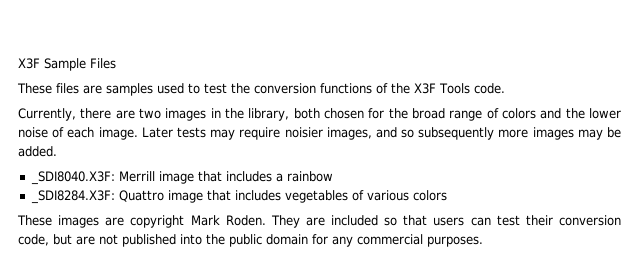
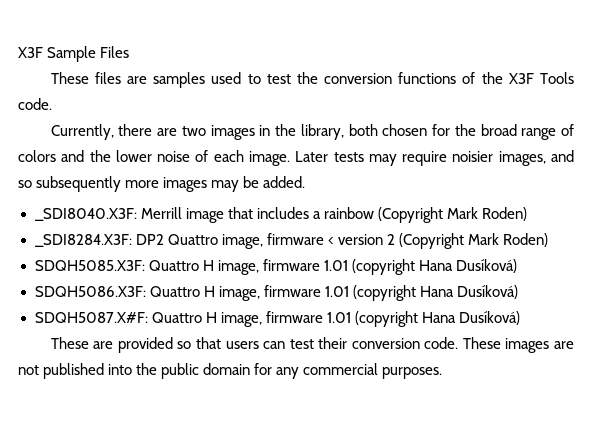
- _SDI8040.X3F: Merrill image that includes a rainbow
- _SDI8284.X3F: Quattro image that includes vegetables of various colors
- These images are copyright Mark Roden. They are included so that users can test their conversion code, but are not published into the public domain for any commercial purposes.
+ _SDI8040.X3F: Merrill image that includes a rainbow (Copyright Mark Roden)
+ _SDI8284.X3F: DP2 Quattro image, firmware < version 2 (Copyright Mark Roden)
+ SDQH5085.X3F: Quattro H image, firmware 1.01 (copyright Hana Dusíková)
+ SDQH5086.X3F: Quattro H image, firmware 1.01 (copyright Hana Dusíková)
+ SDQH5087.X#F: Quattro H image, firmware 1.01 (copyright Hana Dusíková)
+ These are provided so that users can test their conversion code. These images are not published into the public domain for any commercial purposes.

